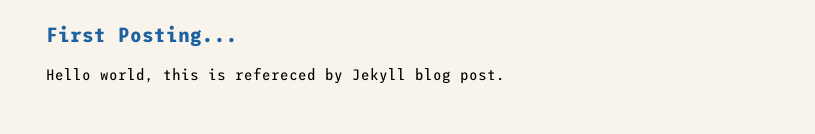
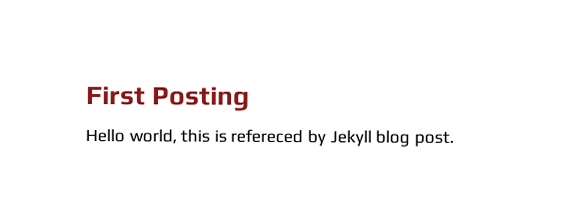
- First Posting...
+ First Posting

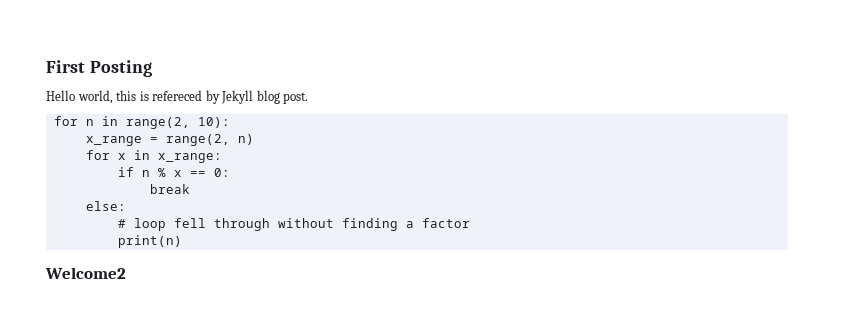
+ for n in range(2, 10):
+ x_range = range(2, n)
+ for x in x_range:
+ if n % x == 0:
+ break
+ else:
+ # loop fell through without finding a factor
+ print(n)
+ Welcome2

